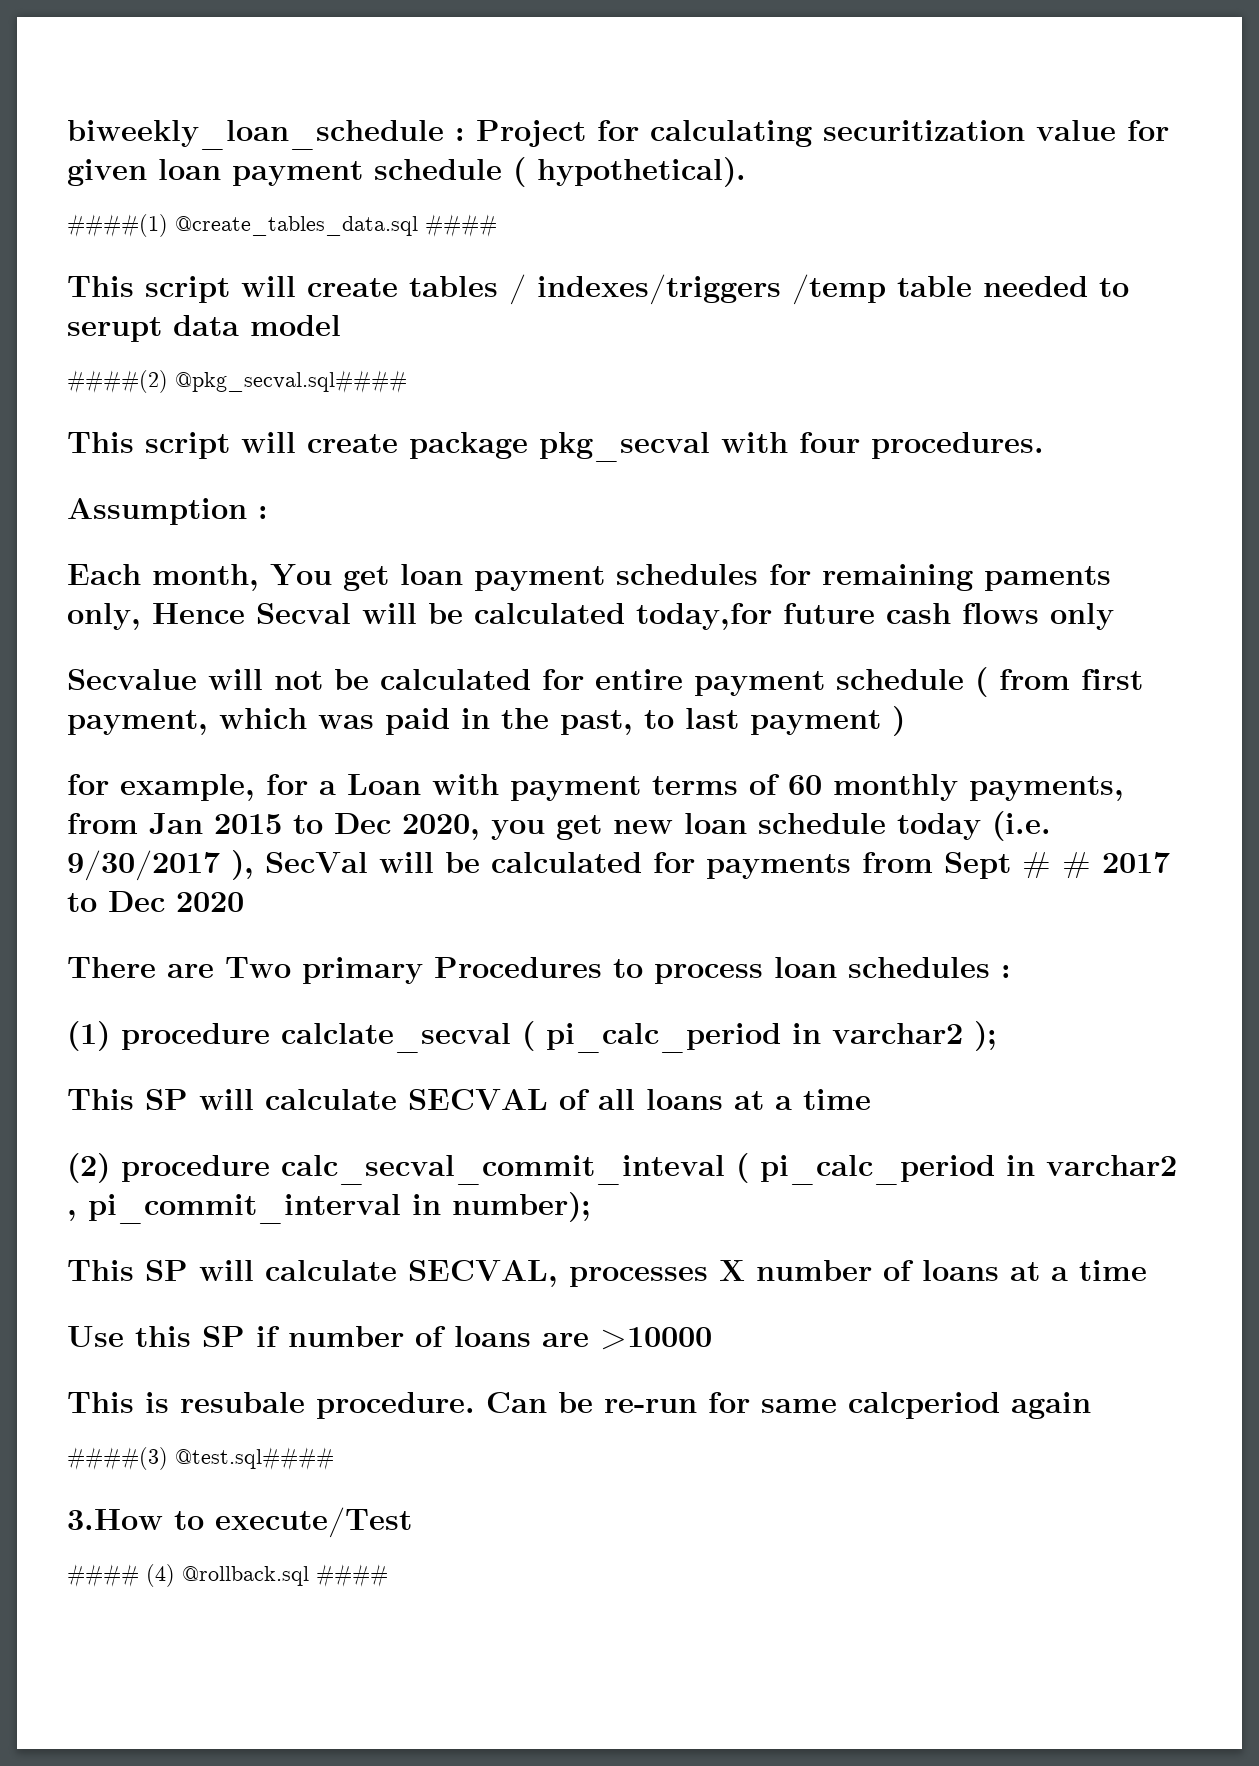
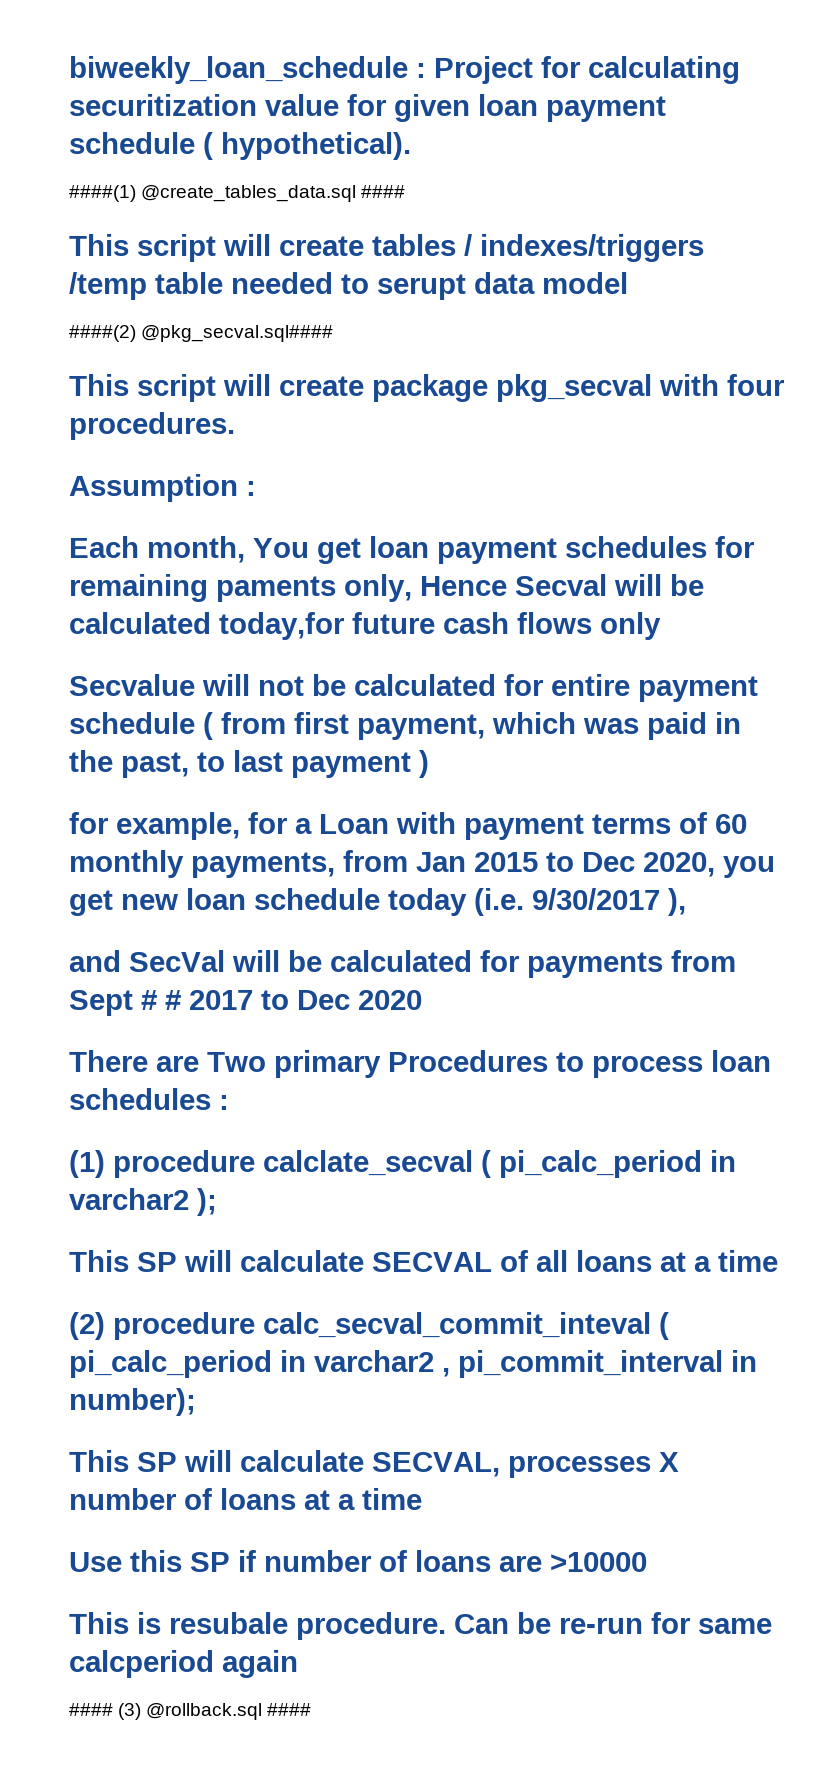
- for example, for a Loan with payment terms of 60 monthly payments, from Jan 2015 to Dec 2020, you get new loan schedule today (i.e. 9/30/2017 ), SecVal will be calculated for payments from Sept # # 2017 to Dec 2020
+ for example, for a Loan with payment terms of 60 monthly payments, from Jan 2015 to Dec 2020, you get new loan schedule today (i.e. 9/30/2017 ),
+ and SecVal will be calculated for payments from Sept # # 2017 to Dec 2020
- ####(3) @test.sql####
- 3.How to execute/Test
- #### (4) @rollback.sql ####
+ #### (3) @rollback.sql ####

